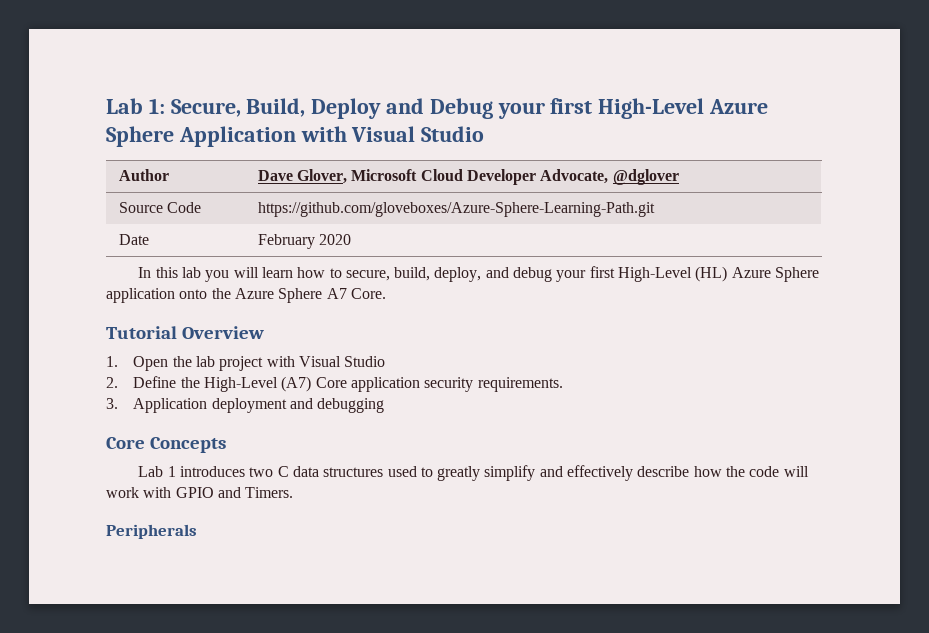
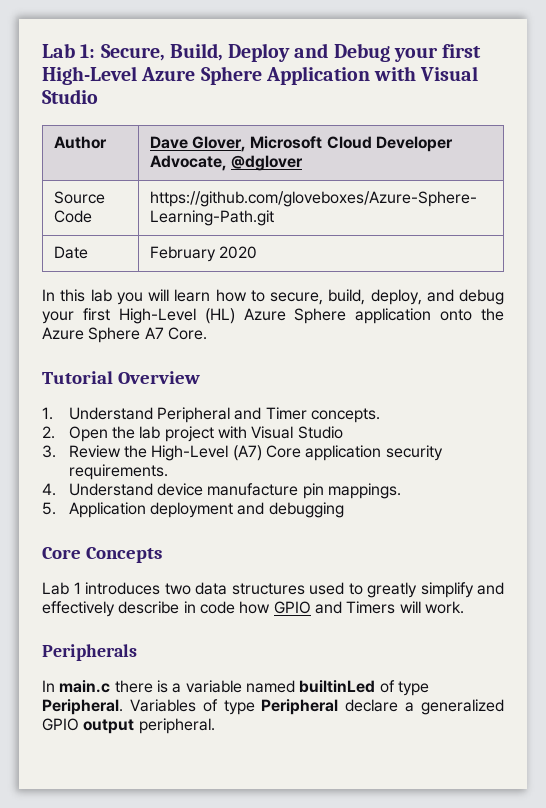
- 1. Open the lab project with Visual Studio
+ 1. Understand Peripheral and Timer concepts.
+ 2. Open the lab project with Visual Studio
- 2. Define the High-Level (A7) Core application security requirements.
+ 3. Review the High-Level (A7) Core application security requirements.
- 3. Application deployment and debugging
+ 4. Understand device manufacture pin mappings.
+ 5. Application deployment and debugging
- Lab 1 introduces two C data structures used to greatly simplify and effectively describe how the code will work with GPIO and Timers.
+ Lab 1 introduces two data structures used to greatly simplify and effectively describe in code how GPIO and Timers will work.
  Peripherals
+ In main.c there is a variable named builtinLed of type Peripheral. Variables of type Peripheral declare a generalized GPIO output peripheral.

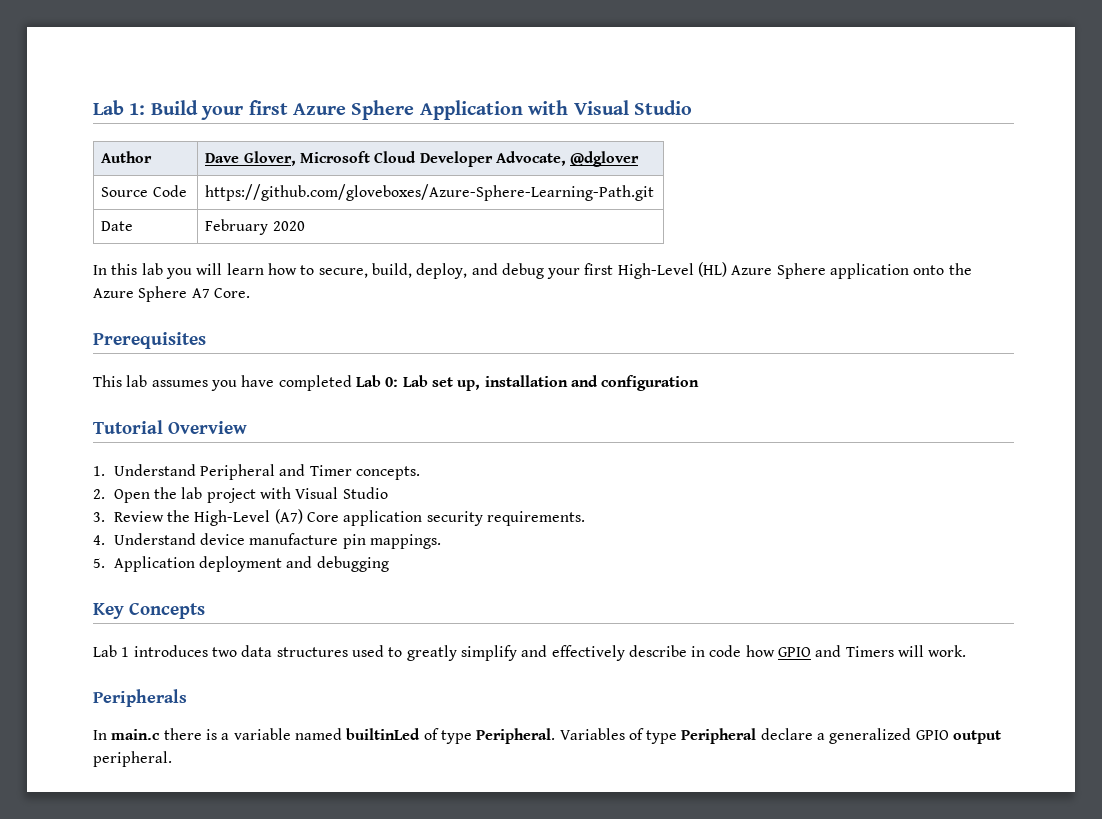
- Lab 1: Secure, Build, Deploy and Debug your first High-Level Azure Sphere Application with Visual Studio
+ Lab 1: Build your first Azure Sphere Application with Visual Studio
+ Prerequisites
+ This lab assumes you have completed Lab 0: Lab set up, installation and configuration
- Core Concepts
+ Key Concepts

